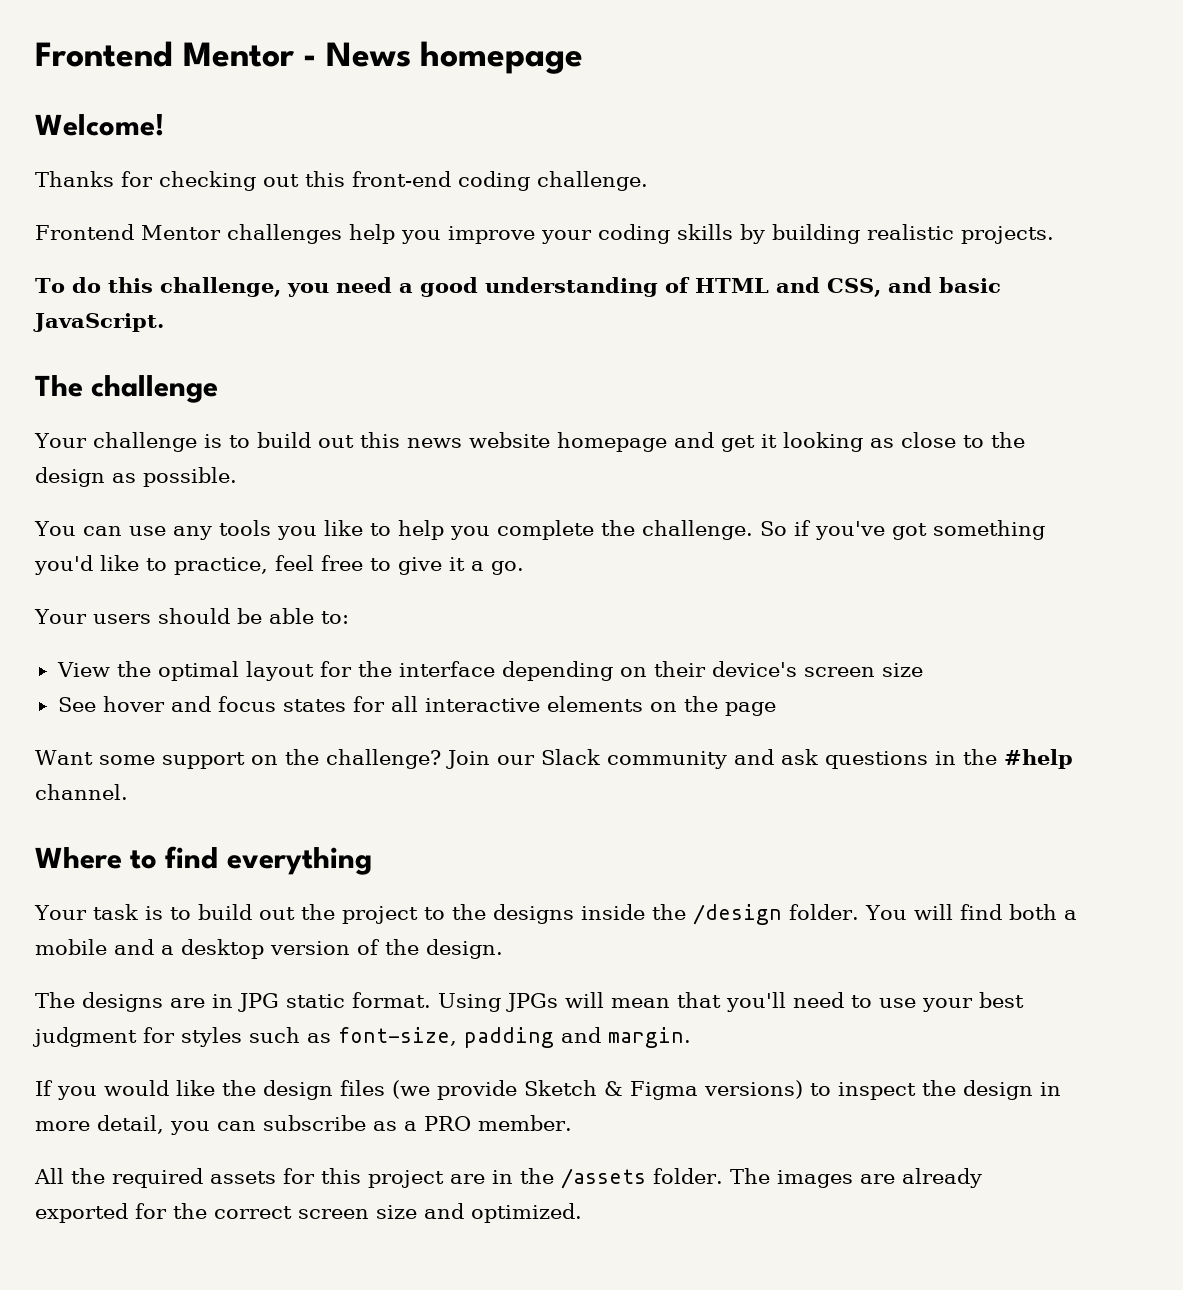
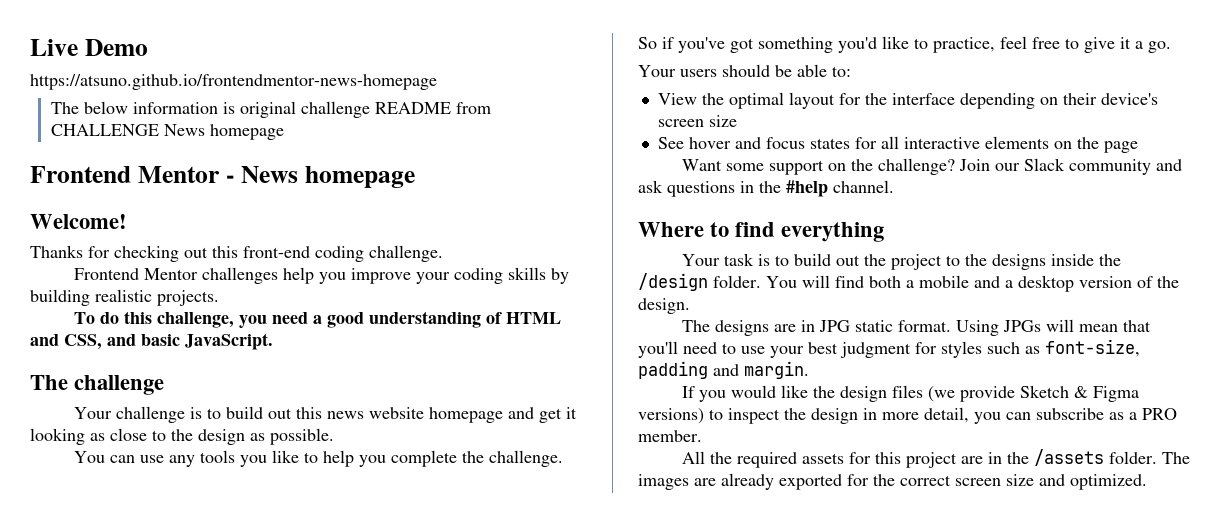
+ Live Demo
+ https://atsuno.github.io/frontendmentor-news-homepage
+ The below information is original challenge README from CHALLENGE News homepage

